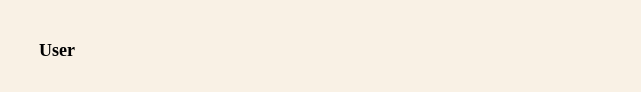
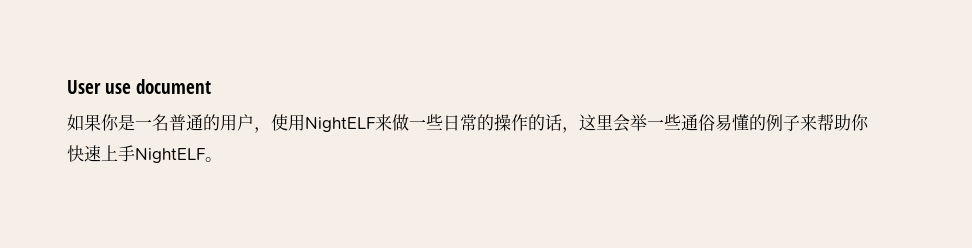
- User
+ User use document
+ 如果你是一名普通的用户，使用NightELF来做一些日常的操作的话，这里会举一些通俗易懂的例子来帮助你快速上手NightELF。

